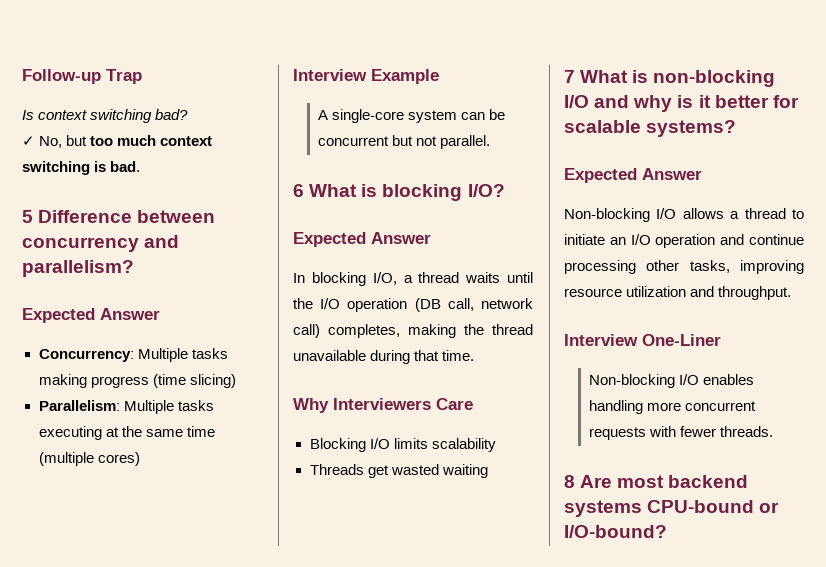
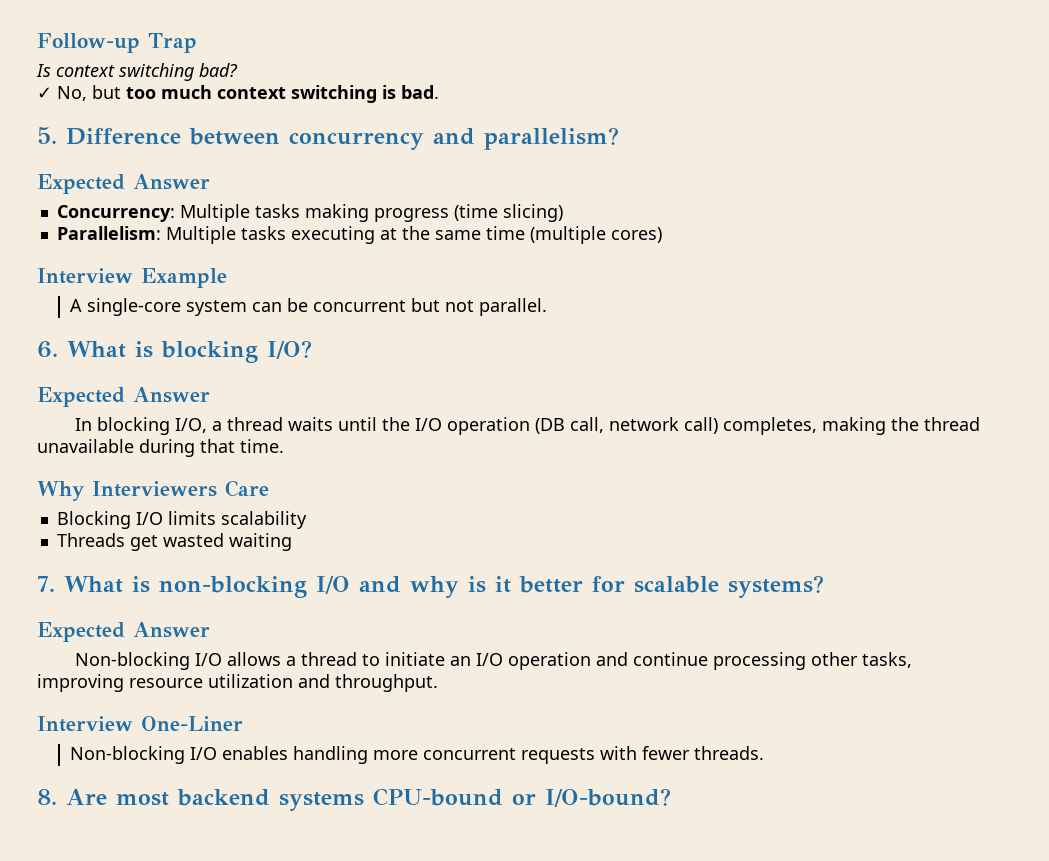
- 5 Difference between concurrency and parallelism?
+ 5. Difference between concurrency and parallelism?
- 6 What is blocking I/O?
+ 6. What is blocking I/O?
- 7 What is non-blocking I/O and why is it better for scalable systems?
+ 7. What is non-blocking I/O and why is it better for scalable systems?
- 8 Are most backend systems CPU-bound or I/O-bound?
+ 8. Are most backend systems CPU-bound or I/O-bound?

